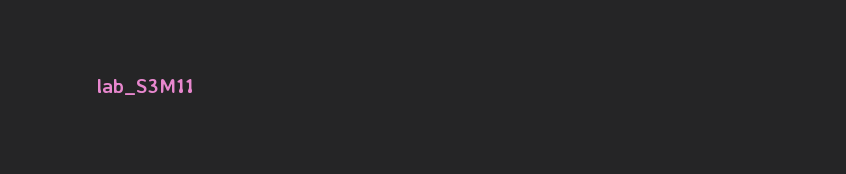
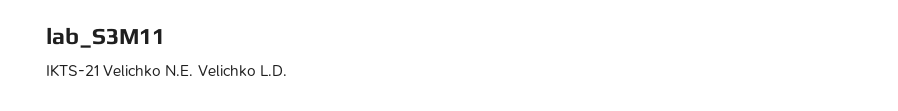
+ IKTS-21 Velichko N.E. Velichko L.D.

